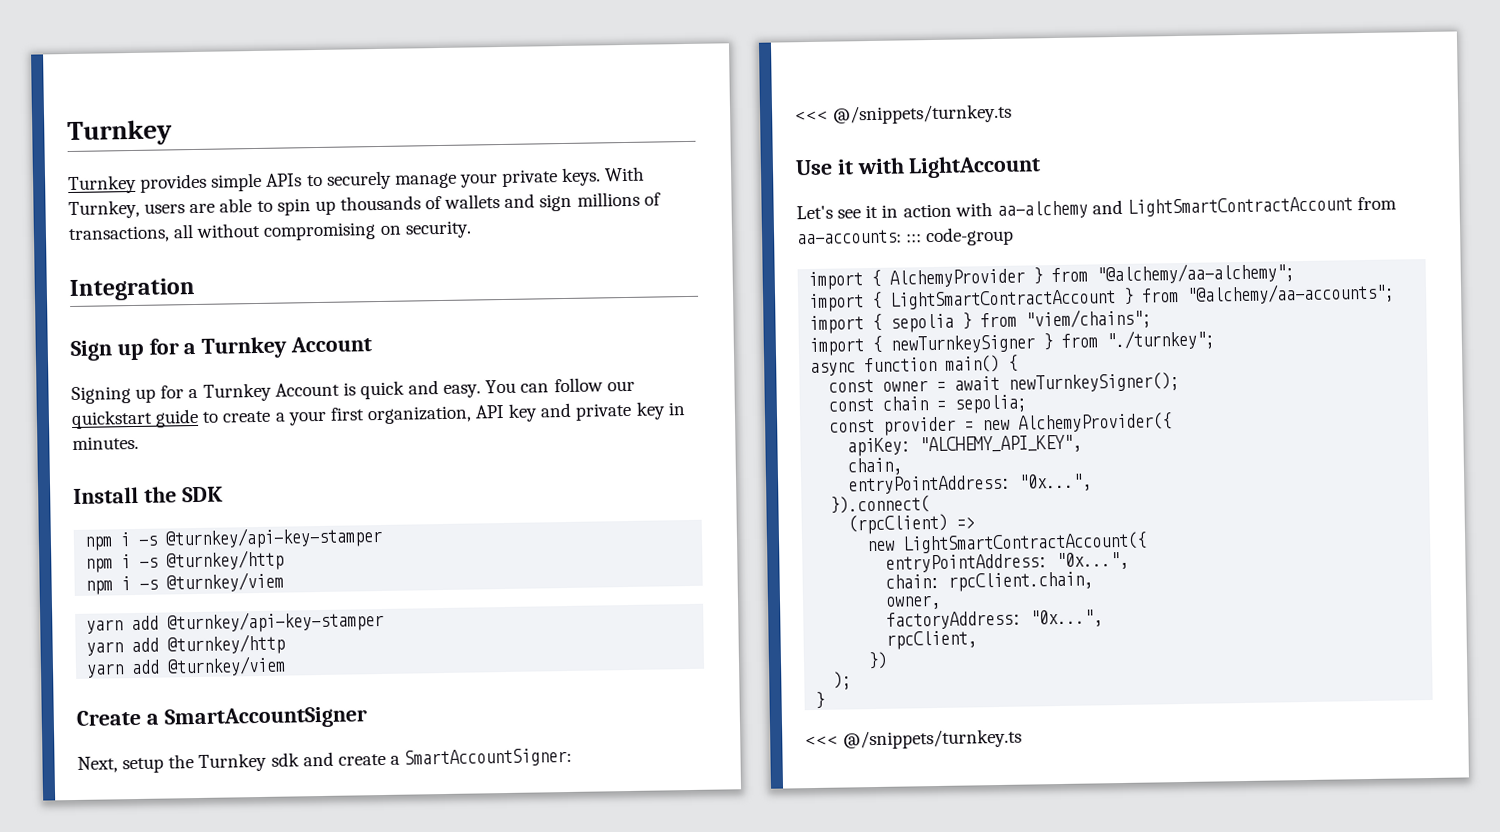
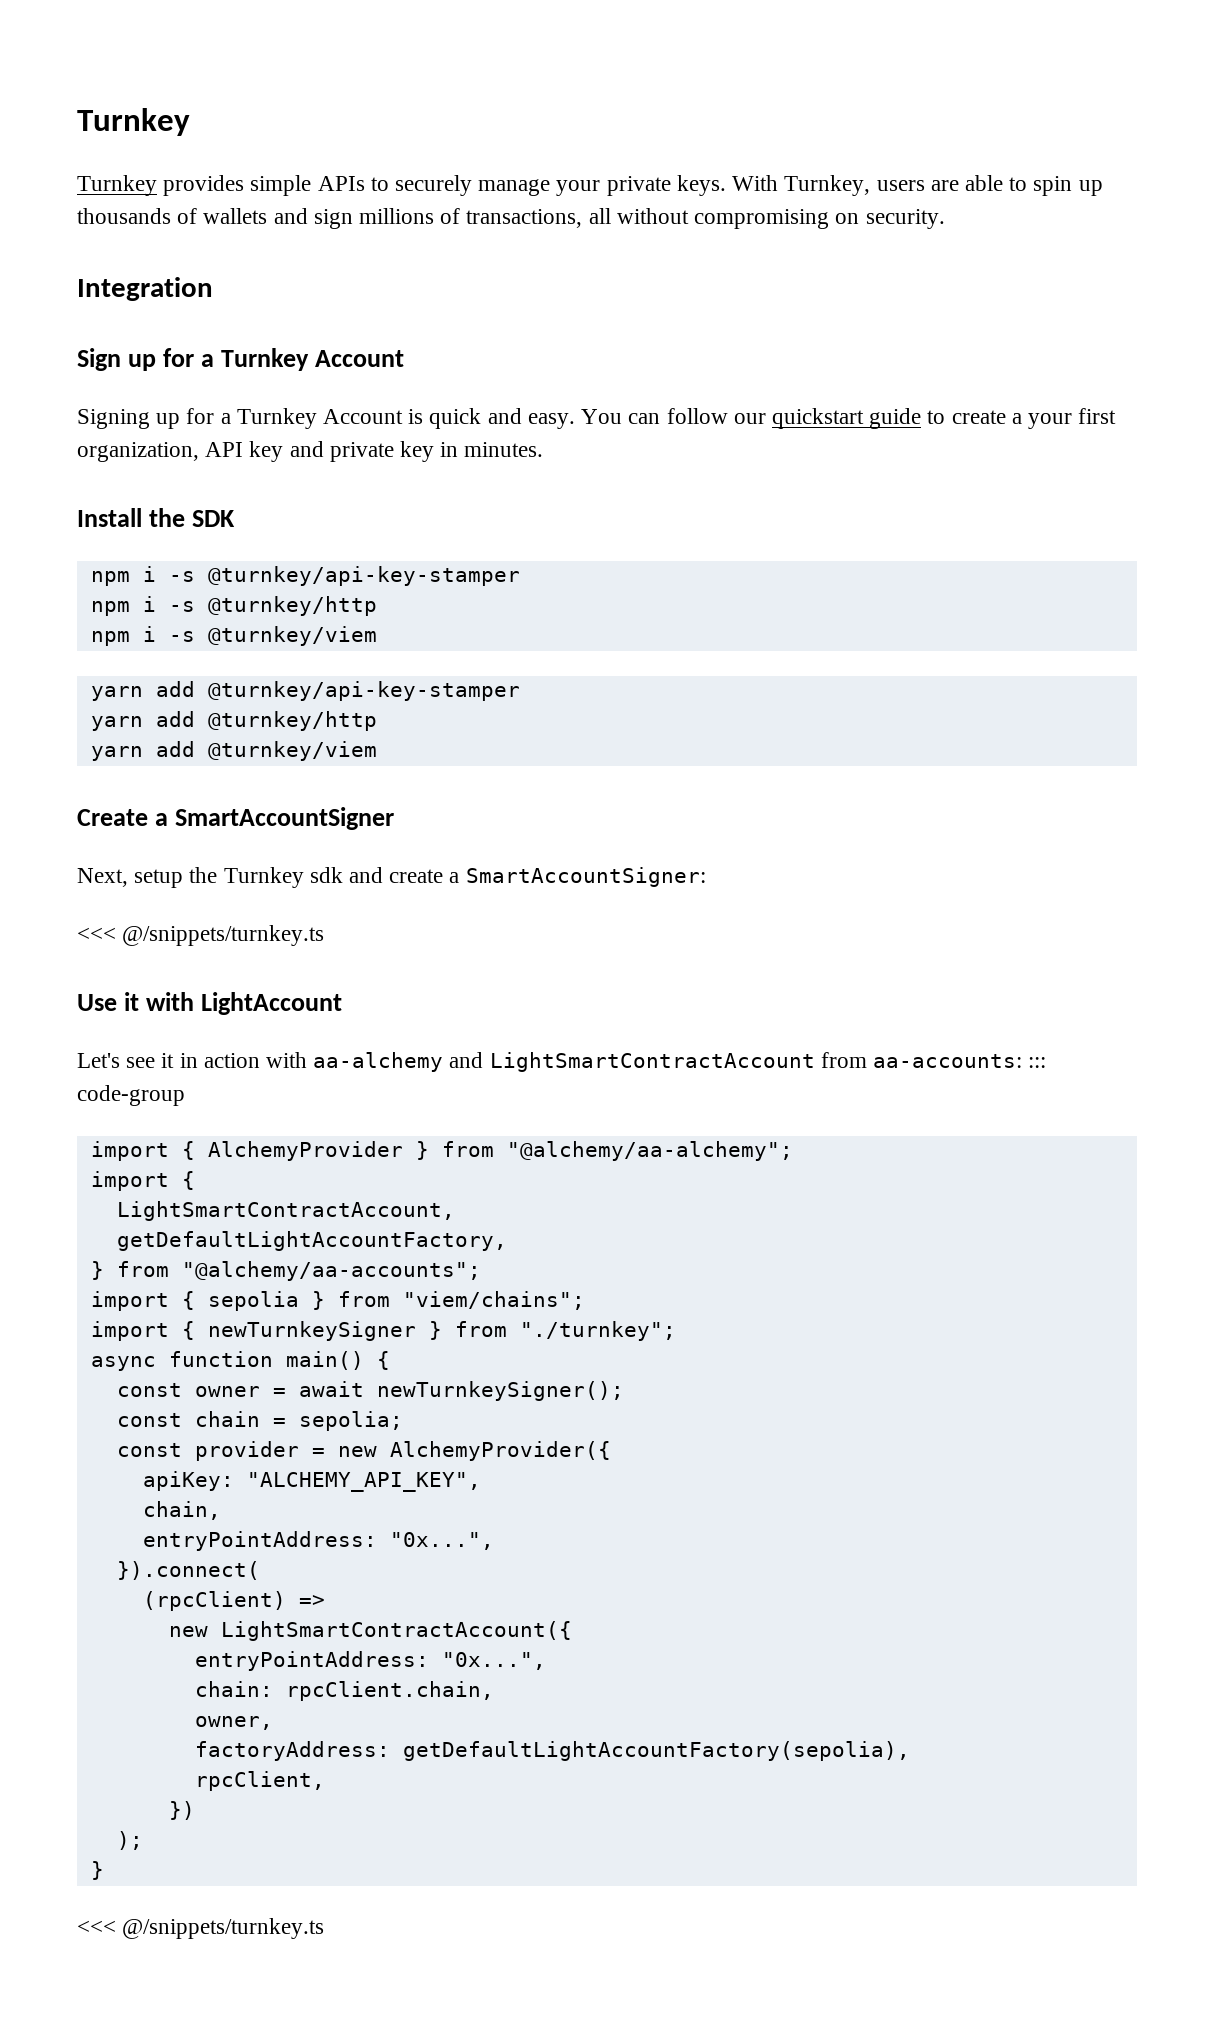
  import { AlchemyProvider } from "@alchemy/aa-alchemy";
- import { LightSmartContractAccount } from "@alchemy/aa-accounts";
+ import {
+ LightSmartContractAccount,
+ getDefaultLightAccountFactory,
+ } from "@alchemy/aa-accounts";
- factoryAddress: "0x...",
+ factoryAddress: getDefaultLightAccountFactory(sepolia),

